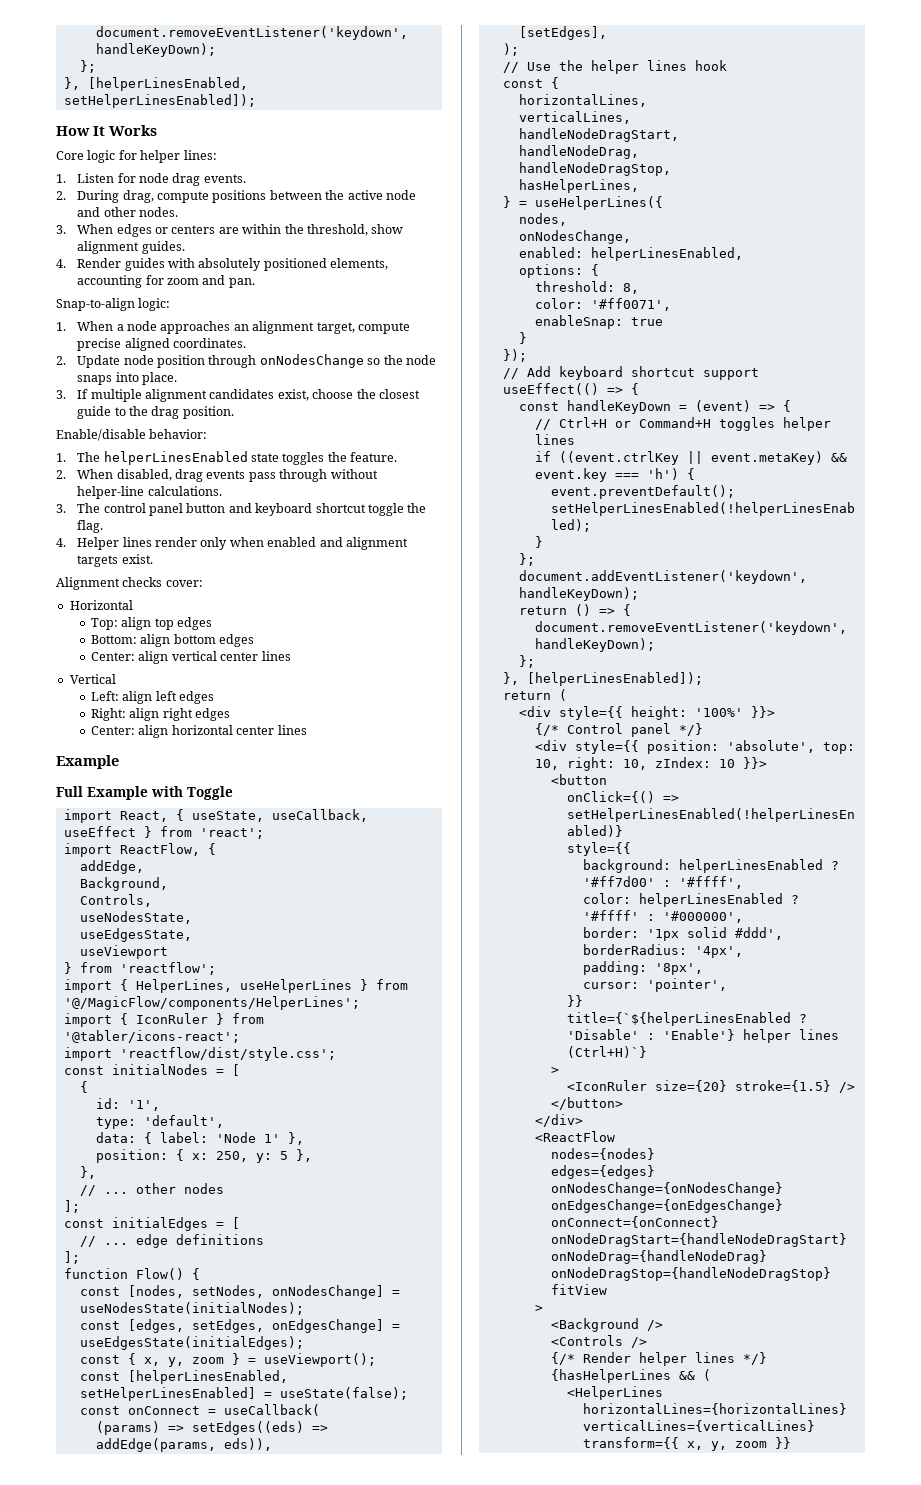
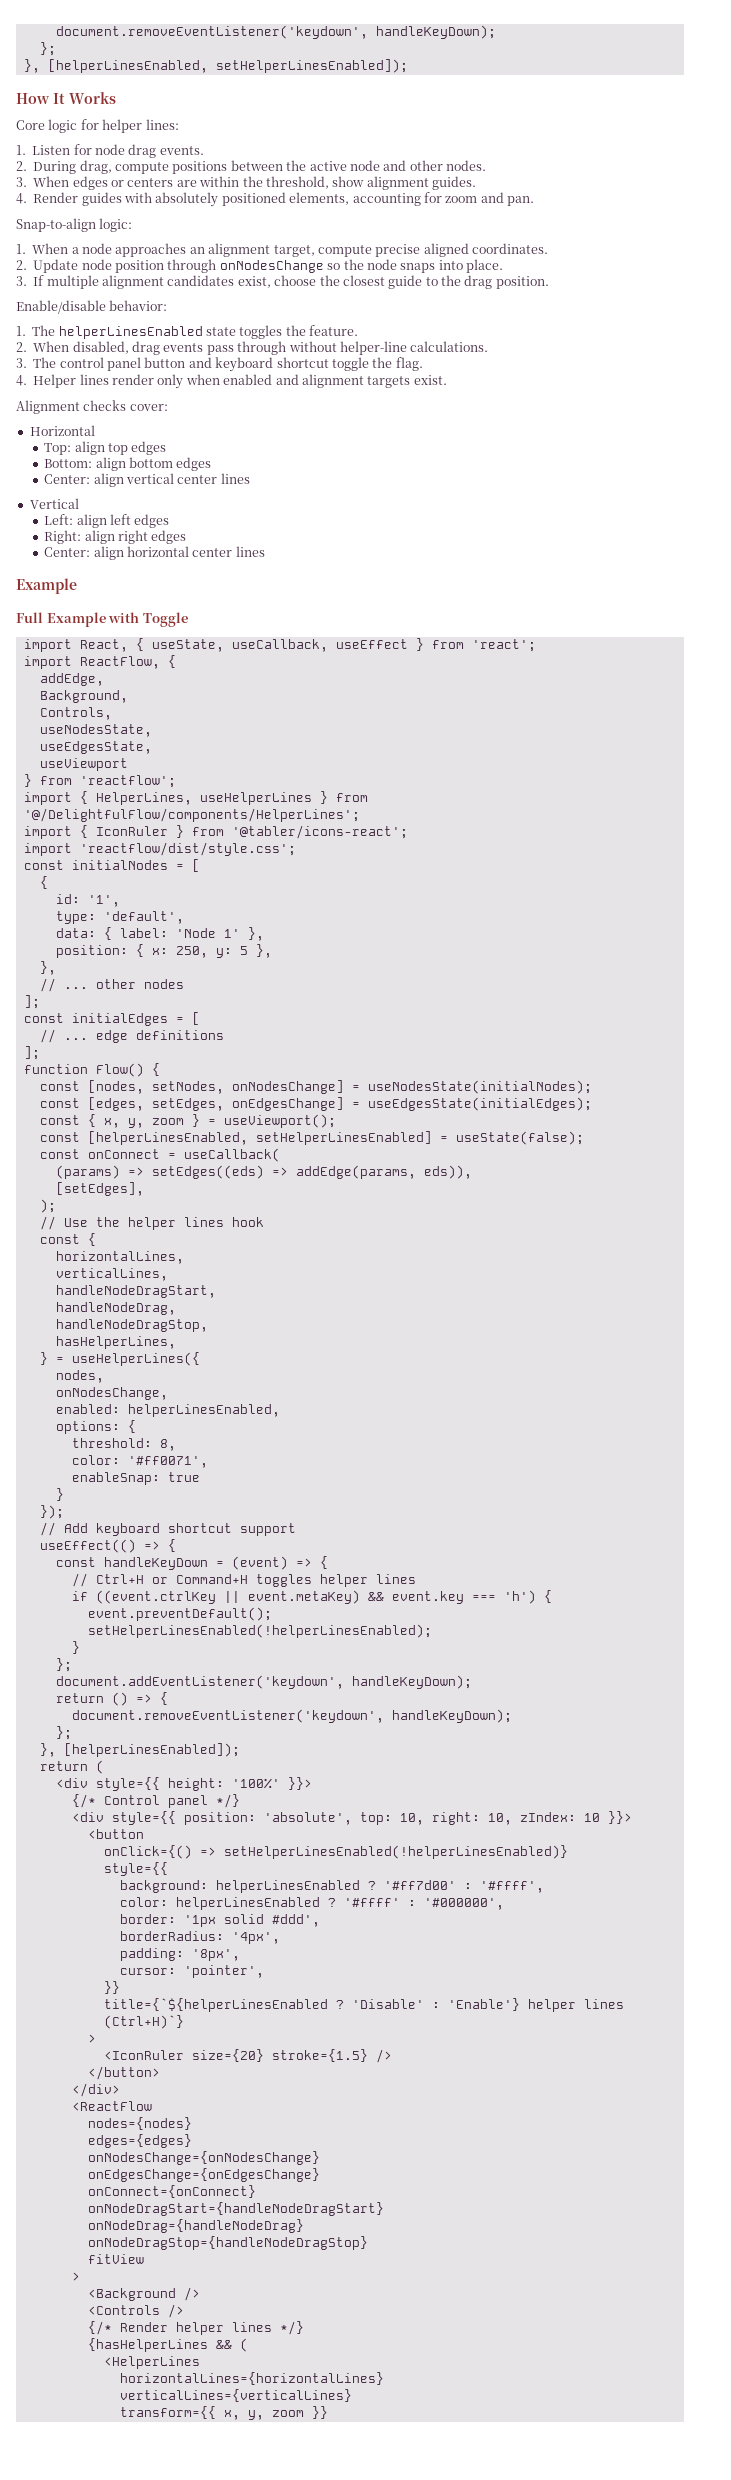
- import { HelperLines, useHelperLines } from '@/MagicFlow/components/HelperLines';
+ import { HelperLines, useHelperLines } from '@/DelightfulFlow/components/HelperLines';

